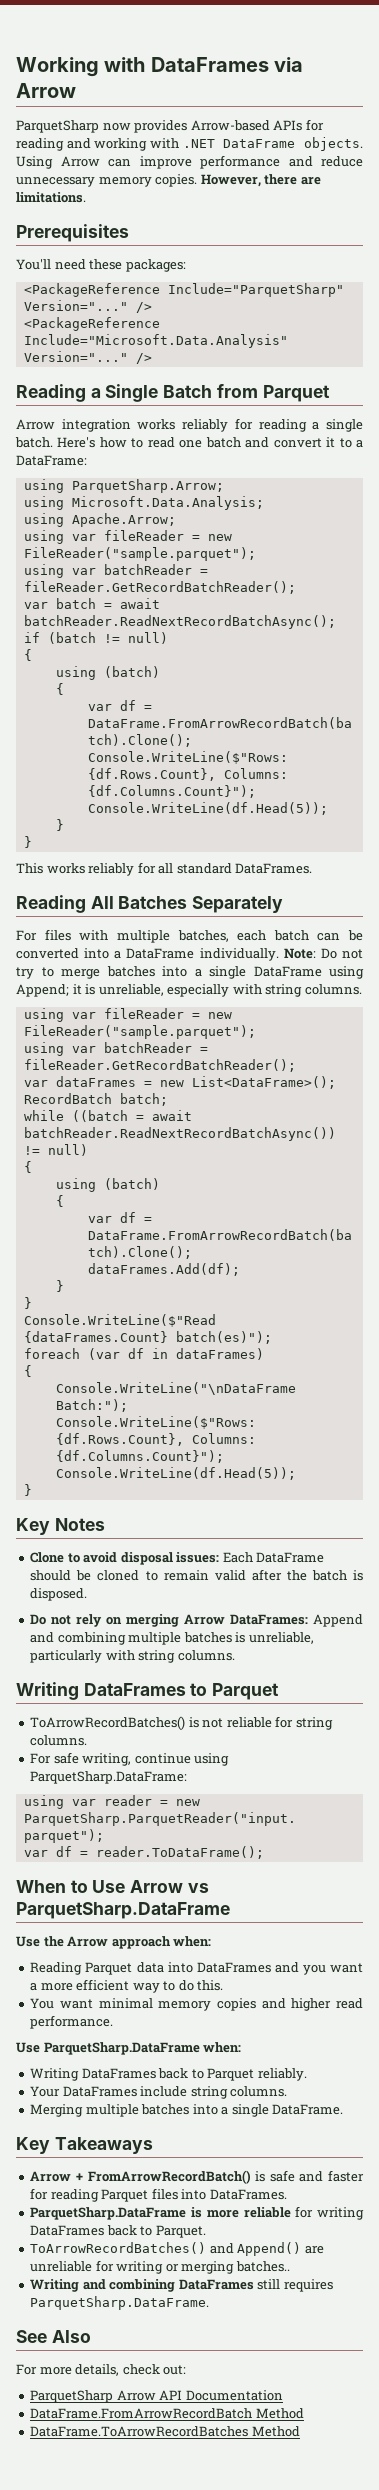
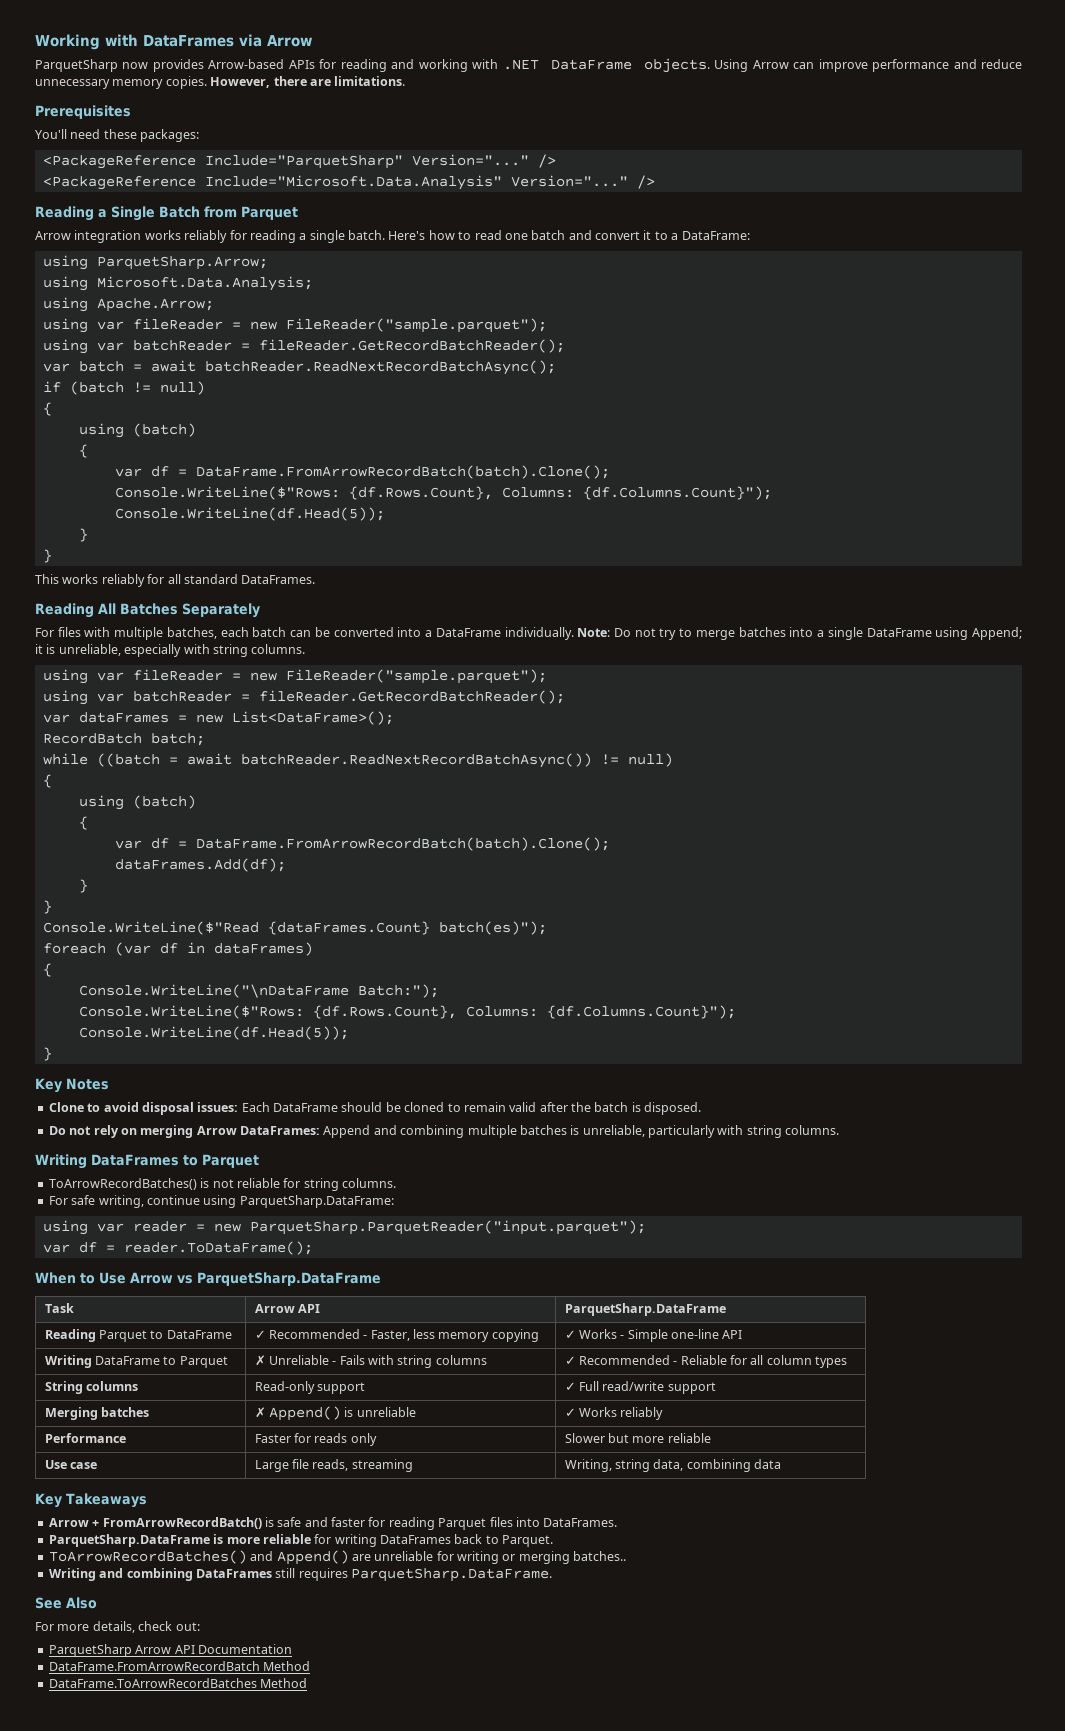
- Use the Arrow approach when:
- Reading Parquet data into DataFrames and you want a more efficient way to do this.
- You want minimal memory copies and higher read performance.
- Use ParquetSharp.DataFrame when:
- Writing DataFrames back to Parquet reliably.
- Your DataFrames include string columns.
- Merging multiple batches into a single DataFrame.
+ Task | Arrow API | ParquetSharp.DataFrame
+ Reading Parquet to DataFrame | ✓ Recommended - Faster, less memory copying | ✓ Works - Simple one-line API
+ Writing DataFrame to Parquet | ✗ Unreliable - Fails with string columns | ✓ Recommended - Reliable for all column types
+ String columns | Read-only support | ✓ Full read/write support
+ Merging batches | ✗ Append() is unreliable | ✓ Works reliably
+ Performance | Faster for reads only | Slower but more reliable
+ Use case | Large file reads, streaming | Writing, string data, combining data

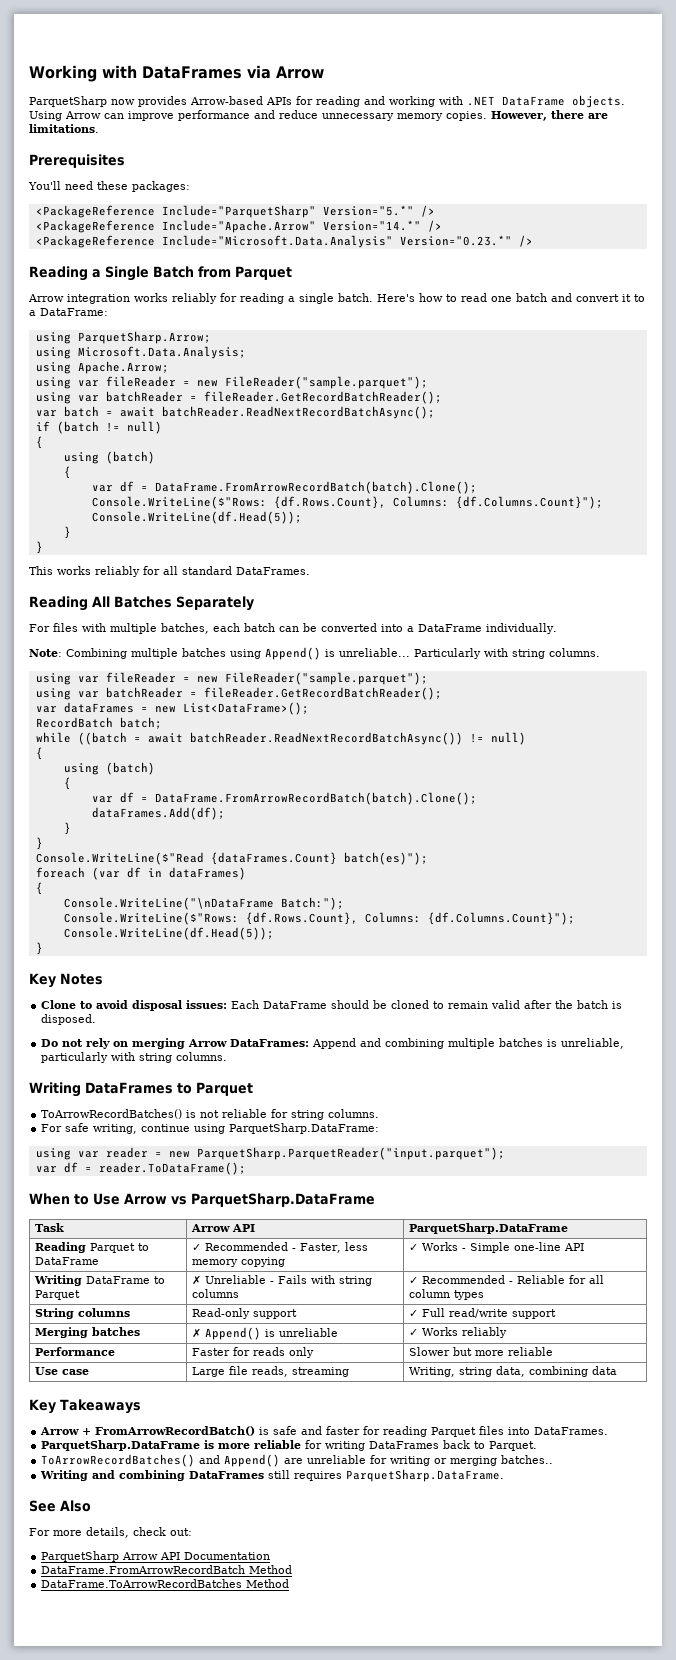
- <PackageReference Include="ParquetSharp" Version="..." />
+ <PackageReference Include="ParquetSharp" Version="5.*" />
+ <PackageReference Include="Apache.Arrow" Version="14.*" />
- <PackageReference Include="Microsoft.Data.Analysis" Version="..." />
+ <PackageReference Include="Microsoft.Data.Analysis" Version="0.23.*" />
- For files with multiple batches, each batch can be converted into a DataFrame individually. Note: Do not try to merge batches into a single DataFrame using Append; it is unreliable, especially with string columns.
+ For files with multiple batches, each batch can be converted into a DataFrame individually.
+ Note: Combining multiple batches using Append() is unreliable... Particularly with string columns.

